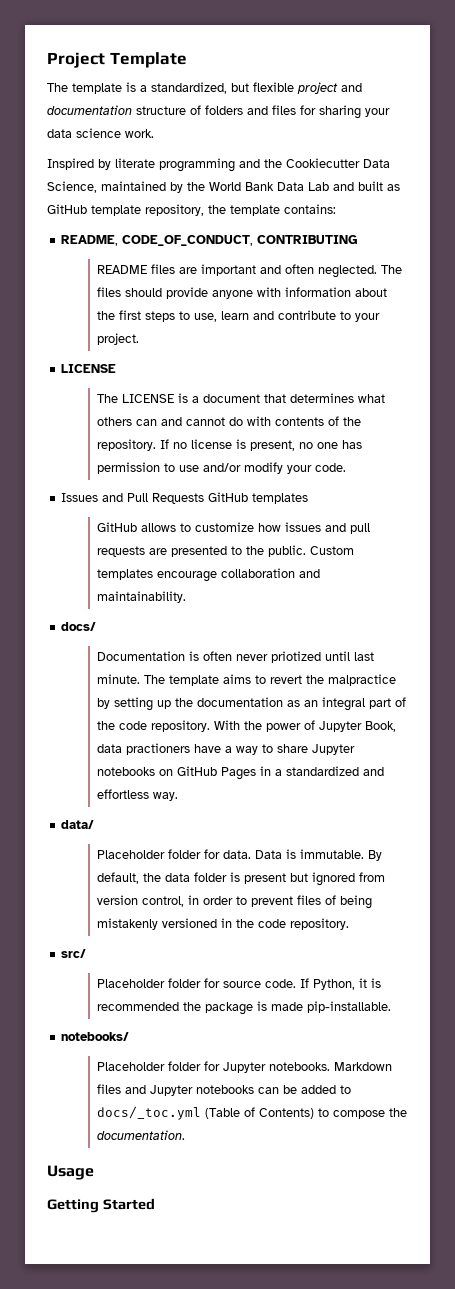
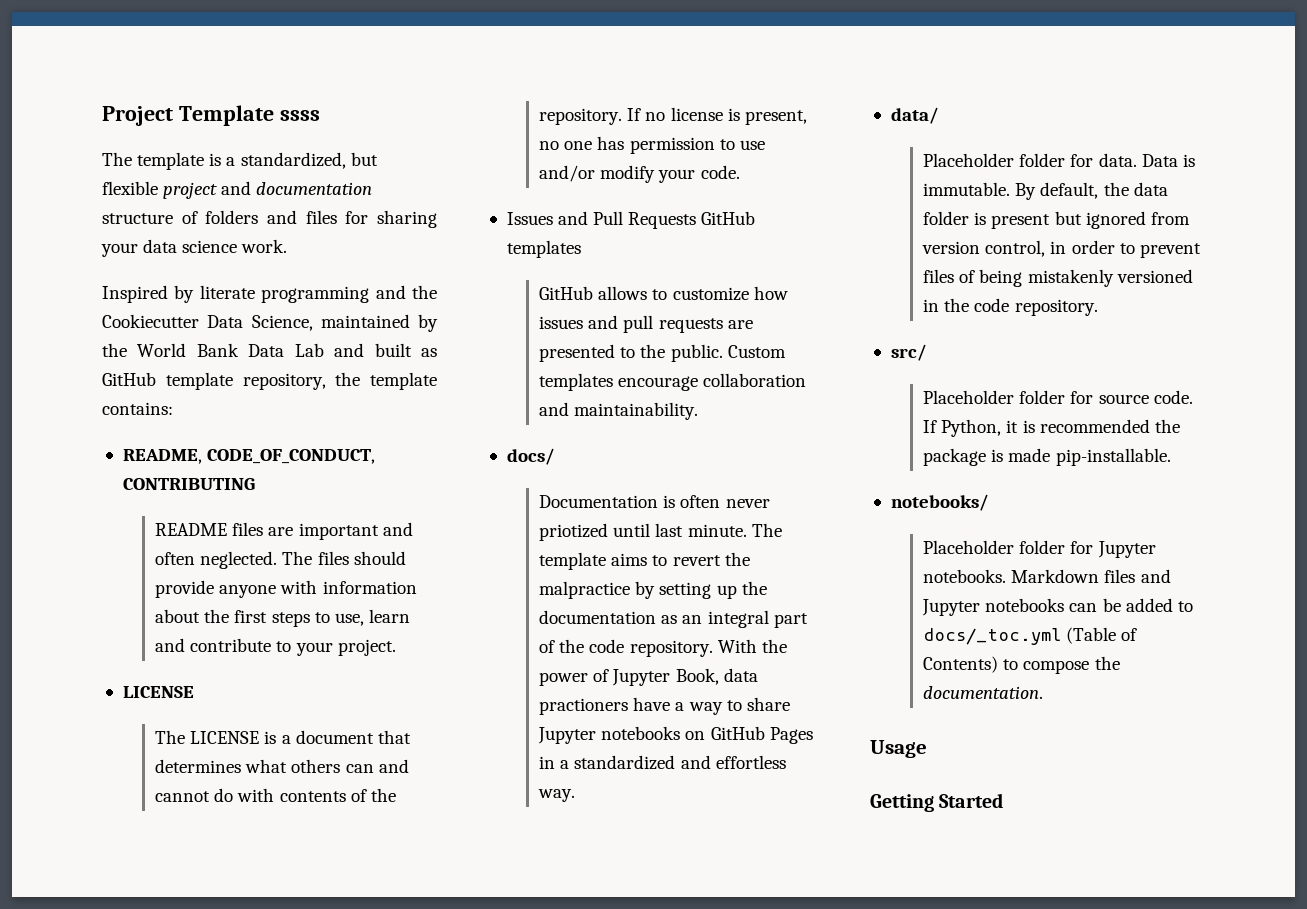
- Project Template
+ Project Template ssss

